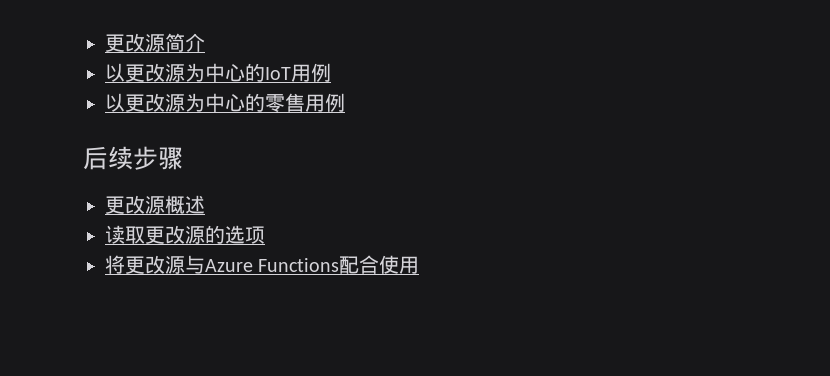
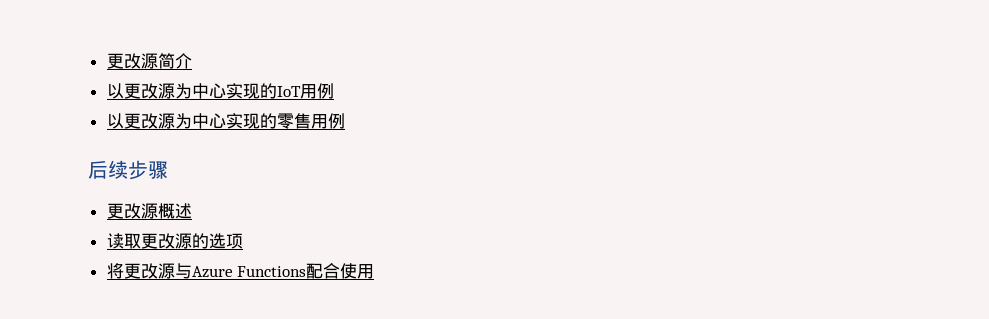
- 以更改源为中心的IoT用例
+ 以更改源为中心实现的IoT用例
- 以更改源为中心的零售用例
+ 以更改源为中心实现的零售用例

